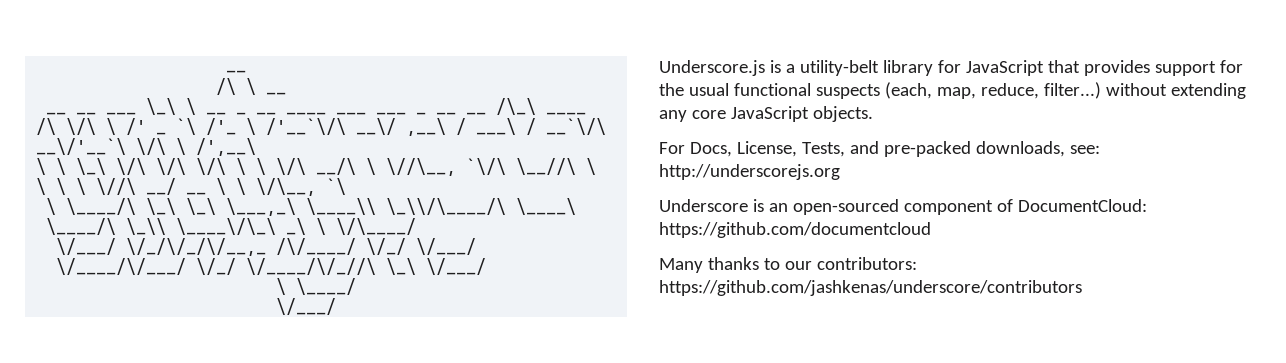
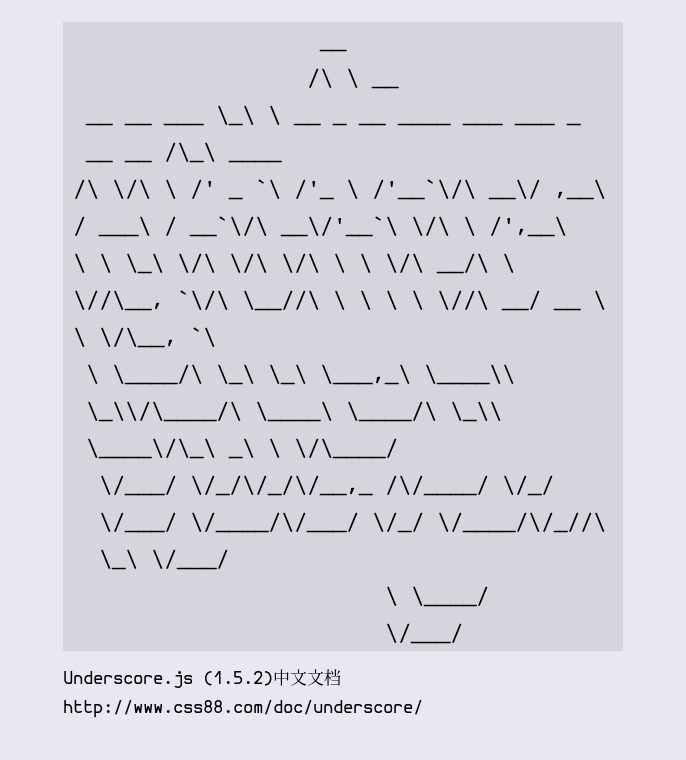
- Underscore.js is a utility-belt library for JavaScript that provides support for the usual functional suspects (each, map, reduce, filter...) without extending any core JavaScript objects.
- For Docs, License, Tests, and pre-packed downloads, see: http://underscorejs.org
- Underscore is an open-sourced component of DocumentCloud: https://github.com/documentcloud
- Many thanks to our contributors: https://github.com/jashkenas/underscore/contributors
+ Underscore.js (1.5.2)中文文档http://www.css88.com/doc/underscore/

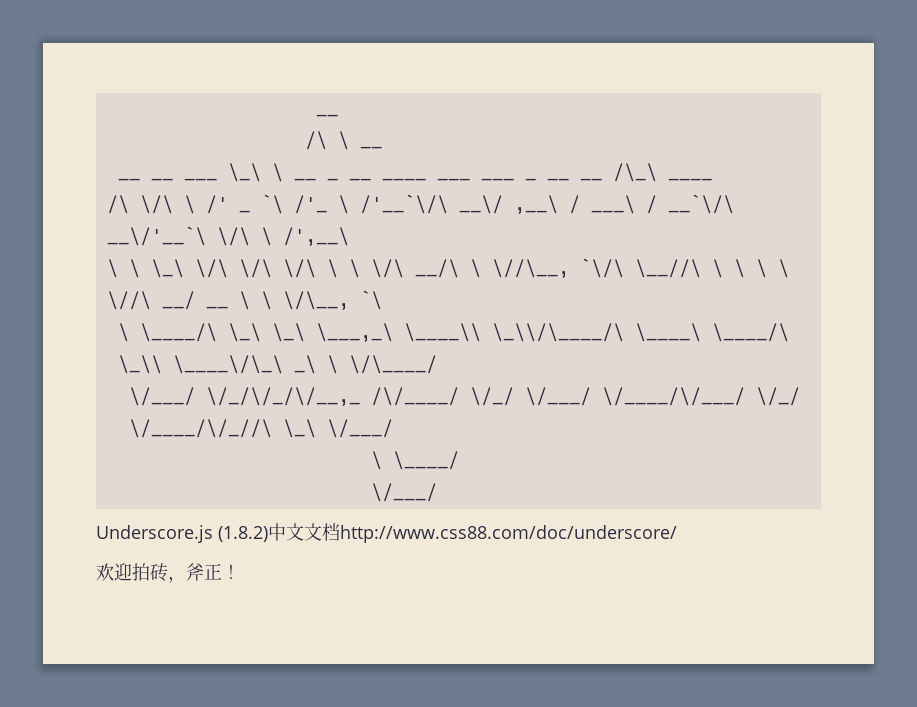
- Underscore.js (1.5.2)中文文档http://www.css88.com/doc/underscore/
+ Underscore.js (1.8.2)中文文档http://www.css88.com/doc/underscore/
+ 欢迎拍砖，斧正！

